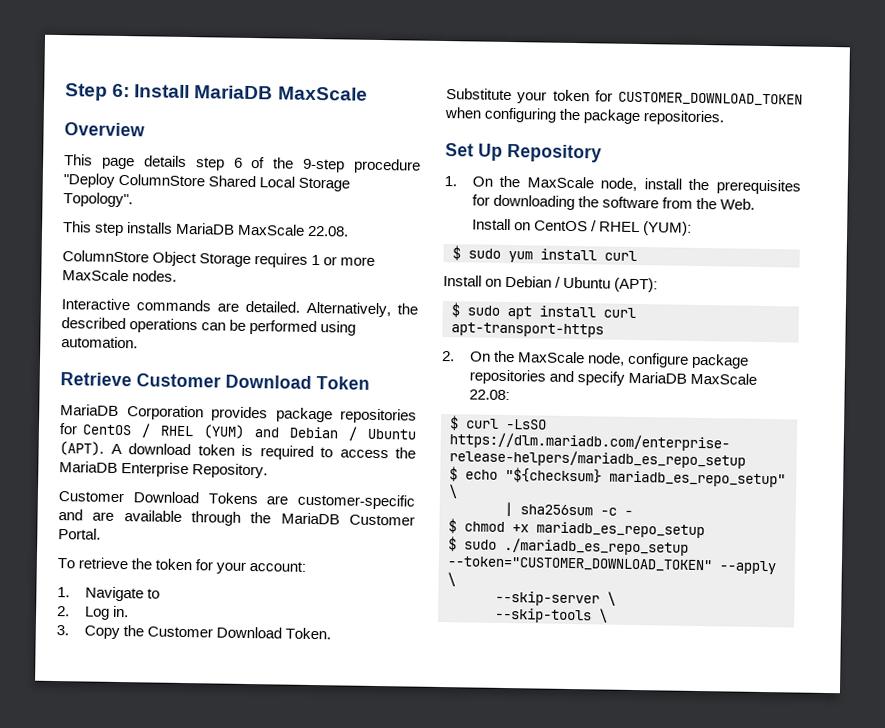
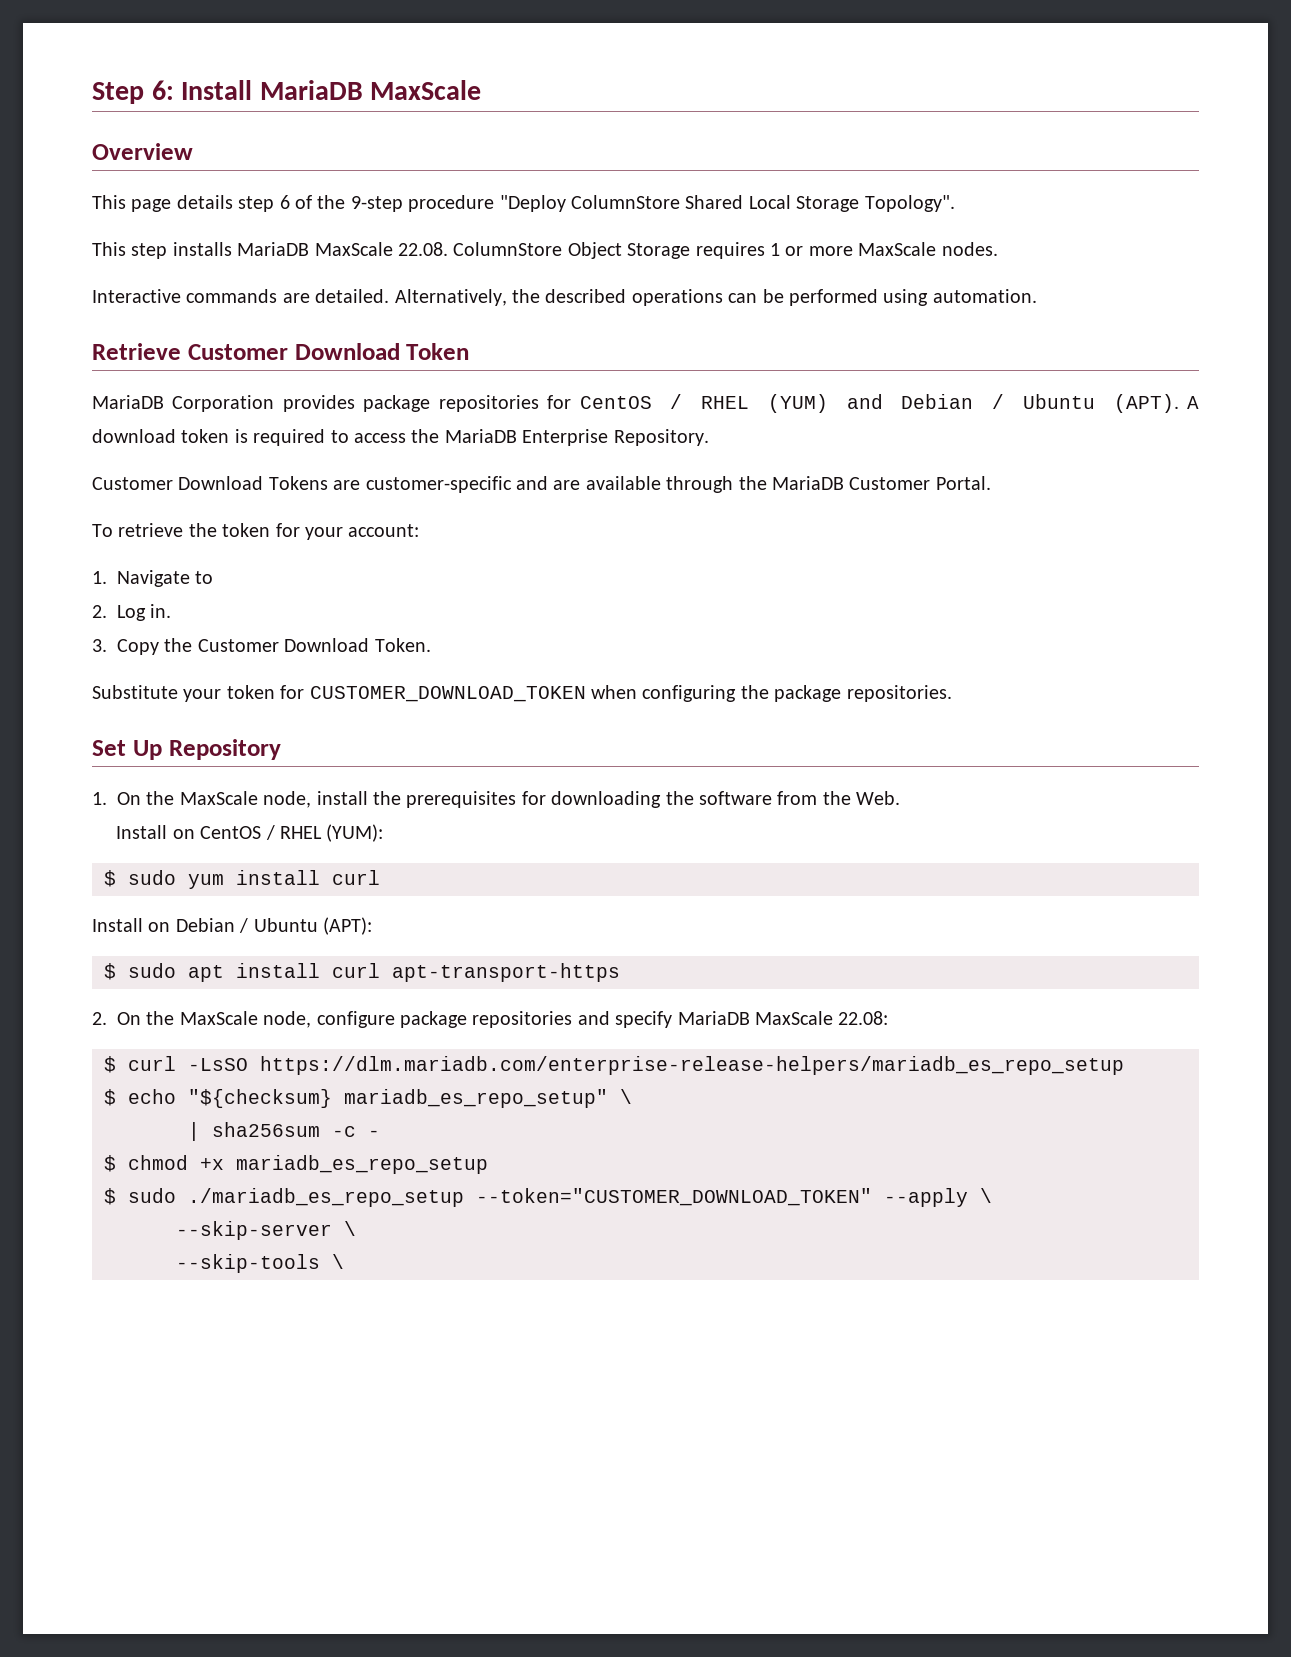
- This step installs MariaDB MaxScale 22.08.
- ColumnStore Object Storage requires 1 or more MaxScale nodes.
+ This step installs MariaDB MaxScale 22.08. ColumnStore Object Storage requires 1 or more MaxScale nodes.

